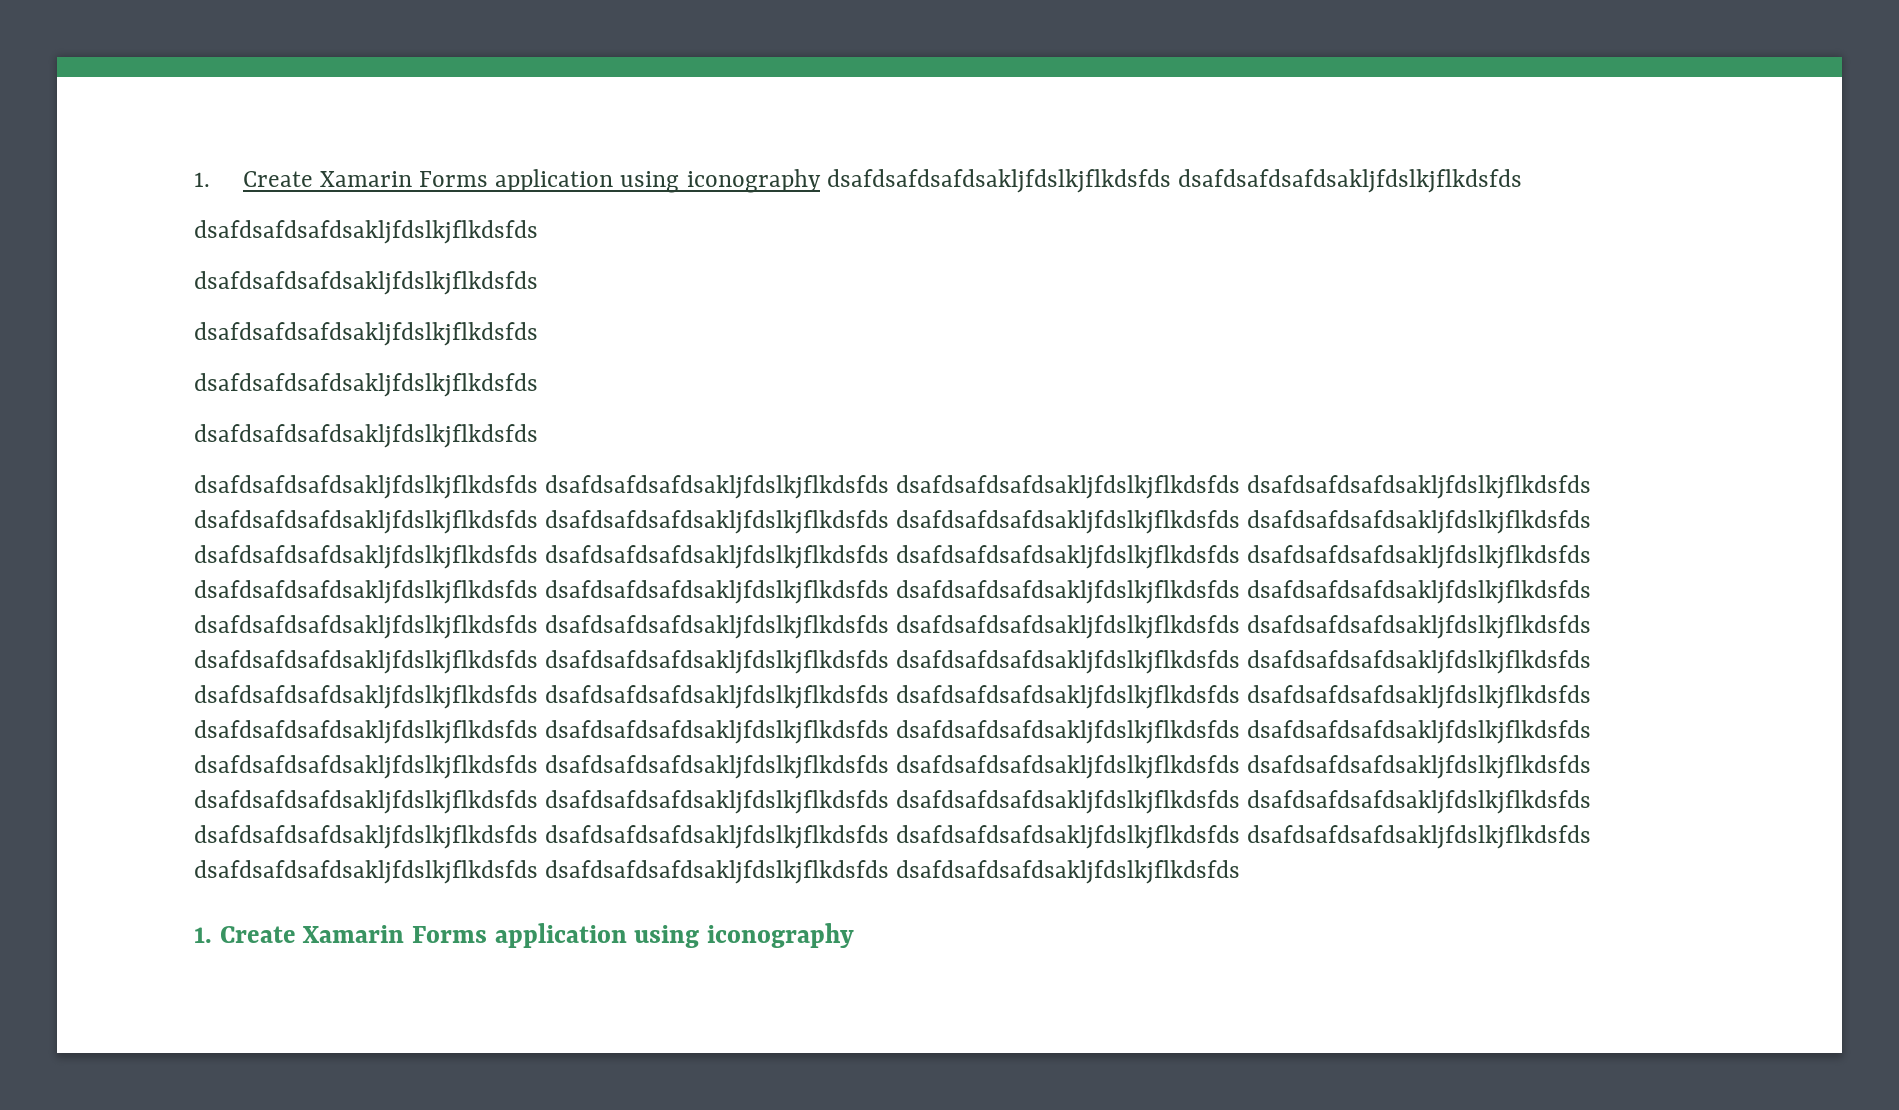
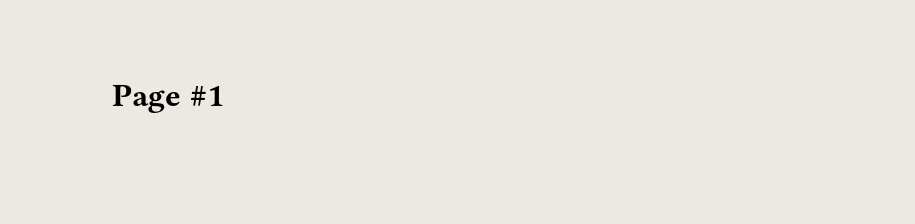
- 1. Create Xamarin Forms application using iconography dsafdsafdsafdsakljfdslkjflkdsfds dsafdsafdsafdsakljfdslkjflkdsfds
- dsafdsafdsafdsakljfdslkjflkdsfds
- dsafdsafdsafdsakljfdslkjflkdsfds
- dsafdsafdsafdsakljfdslkjflkdsfds
- dsafdsafdsafdsakljfdslkjflkdsfds
- dsafdsafdsafdsakljfdslkjflkdsfds
- dsafdsafdsafdsakljfdslkjflkdsfds dsafdsafdsafdsakljfdslkjflkdsfds dsafdsafdsafdsakljfdslkjflkdsfds dsafdsafdsafdsakljfdslkjflkdsfds dsafdsafdsafdsakljfdslkjflkdsfds dsafdsafdsafdsakljfdslkjflkdsfds dsafdsafdsafdsakljfdslkjflkdsfds dsafdsafdsafdsakljfdslkjflkdsfds dsafdsafdsafdsakljfdslkjflkdsfds dsafdsafdsafdsakljfdslkjflkdsfds dsafdsafdsafdsakljfdslkjflkdsfds dsafdsafdsafdsakljfdslkjflkdsfds dsafdsafdsafdsakljfdslkjflkdsfds dsafdsafdsafdsakljfdslkjflkdsfds dsafdsafdsafdsakljfdslkjflkdsfds dsafdsafdsafdsakljfdslkjflkdsfds dsafdsafdsafdsakljfdslkjflkdsfds dsafdsafdsafdsakljfdslkjflkdsfds dsafdsafdsafdsakljfdslkjflkdsfds dsafdsafdsafdsakljfdslkjflkdsfds dsafdsafdsafdsakljfdslkjflkdsfds dsafdsafdsafdsakljfdslkjflkdsfds dsafdsafdsafdsakljfdslkjflkdsfds dsafdsafdsafdsakljfdslkjflkdsfds dsafdsafdsafdsakljfdslkjflkdsfds dsafdsafdsafdsakljfdslkjflkdsfds dsafdsafdsafdsakljfdslkjflkdsfds dsafdsafdsafdsakljfdslkjflkdsfds dsafdsafdsafdsakljfdslkjflkdsfds dsafdsafdsafdsakljfdslkjflkdsfds dsafdsafdsafdsakljfdslkjflkdsfds dsafdsafdsafdsakljfdslkjflkdsfds dsafdsafdsafdsakljfdslkjflkdsfds dsafdsafdsafdsakljfdslkjflkdsfds dsafdsafdsafdsakljfdslkjflkdsfds dsafdsafdsafdsakljfdslkjflkdsfds dsafdsafdsafdsakljfdslkjflkdsfds dsafdsafdsafdsakljfdslkjflkdsfds dsafdsafdsafdsakljfdslkjflkdsfds dsafdsafdsafdsakljfdslkjflkdsfds dsafdsafdsafdsakljfdslkjflkdsfds dsafdsafdsafdsakljfdslkjflkdsfds dsafdsafdsafdsakljfdslkjflkdsfds dsafdsafdsafdsakljfdslkjflkdsfds dsafdsafdsafdsakljfdslkjflkdsfds dsafdsafdsafdsakljfdslkjflkdsfds dsafdsafdsafdsakljfdslkjflkdsfds
- 1. Create Xamarin Forms application using iconography
+ Page #1

